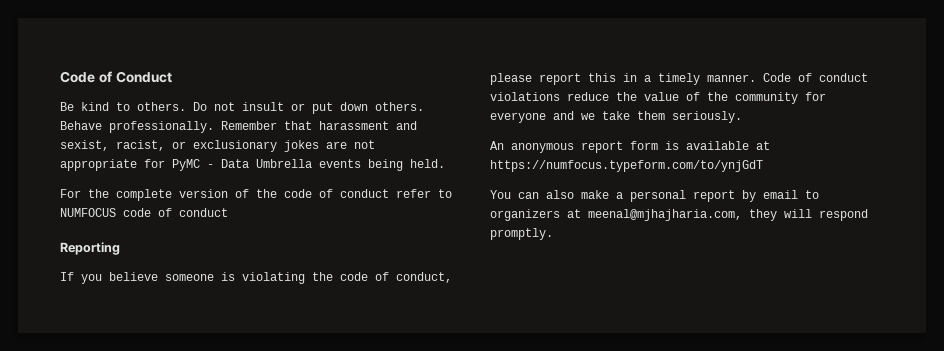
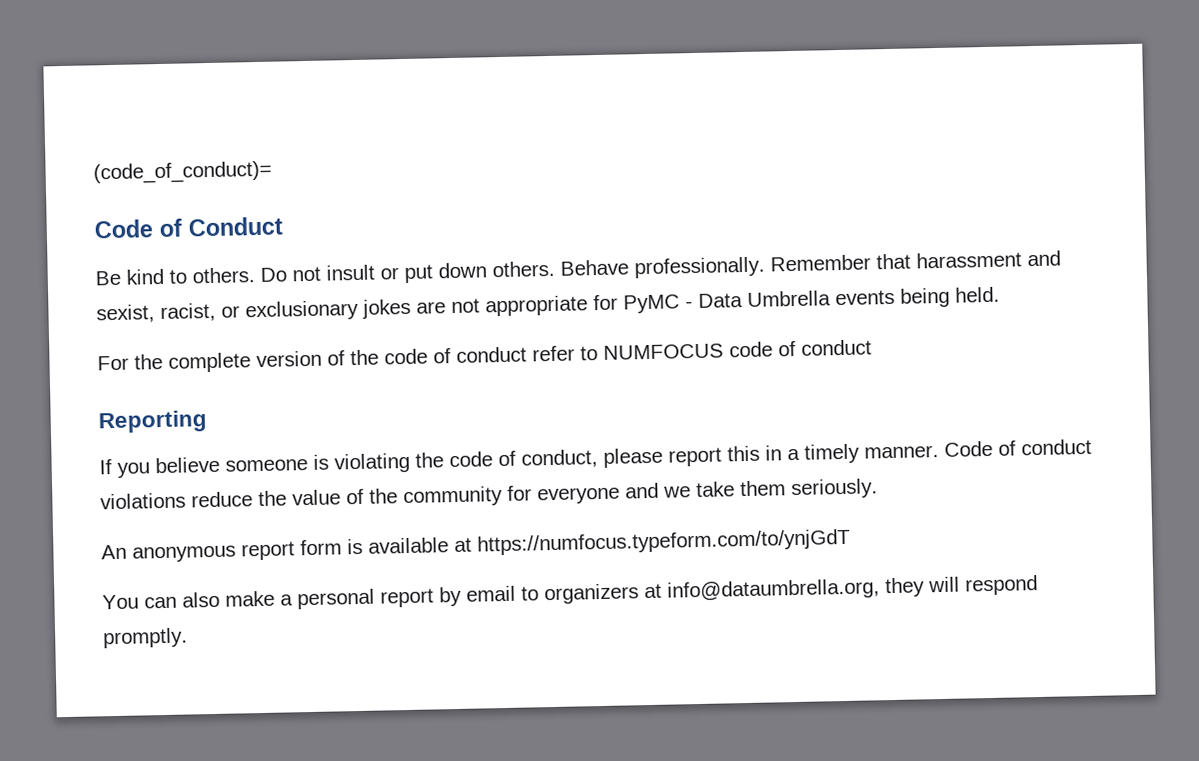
+ (code_of_conduct)=
- You can also make a personal report by email to organizers at meenal@mjhajharia.com, they will respond promptly.
+ You can also make a personal report by email to organizers at info@dataumbrella.org, they will respond promptly.

